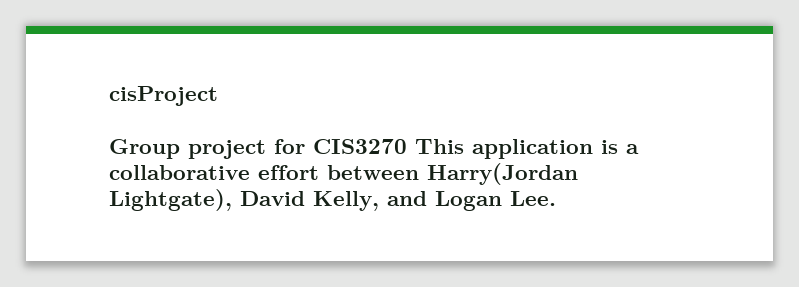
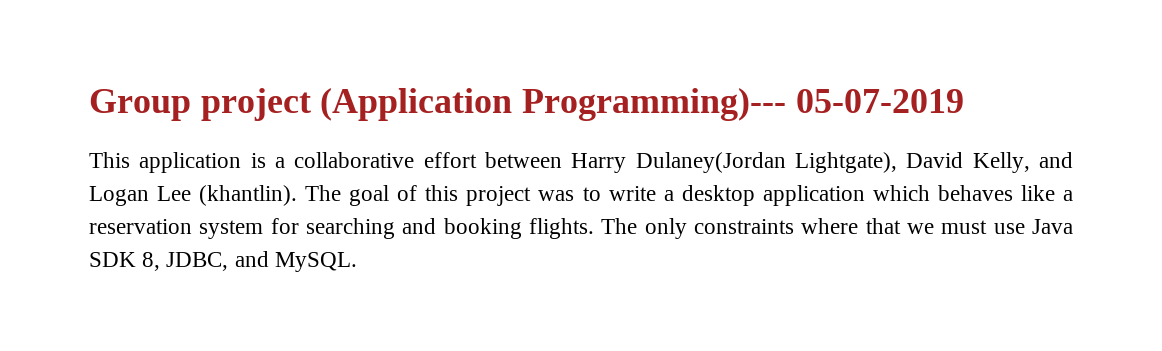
- cisProject
- Group project for CIS3270 This application is a collaborative effort between Harry(Jordan Lightgate), David Kelly, and Logan Lee.
+ Group project (Application Programming)--- 05-07-2019
+ This application is a collaborative effort between Harry Dulaney(Jordan Lightgate), David Kelly, and Logan Lee (khantlin). The goal of this project was to write a desktop application which behaves like a reservation system for searching and booking flights. The only constraints where that we must use Java SDK 8, JDBC, and MySQL.

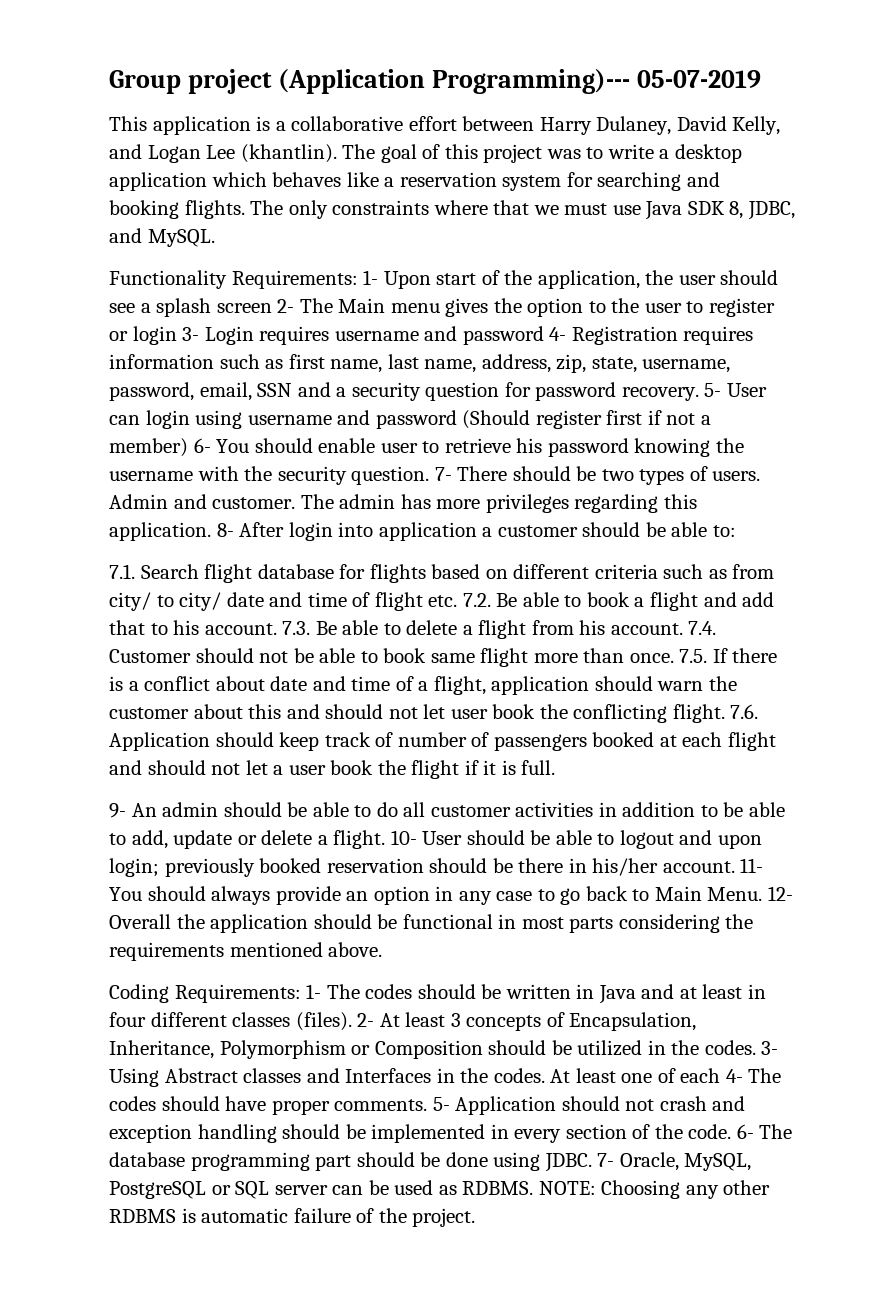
- This application is a collaborative effort between Harry Dulaney(Jordan Lightgate), David Kelly, and Logan Lee (khantlin).
+ This application is a collaborative effort between Harry Dulaney, David Kelly, and Logan Lee (khantlin).
+ Functionality Requirements: 1- Upon start of the application, the user should see a splash screen 2- The Main menu gives the option to the user to register or login 3- Login requires username and password 4- Registration requires information such as first name, last name, address, zip, state, username, password, email, SSN and a security question for password recovery. 5- User can login using username and password (Should register first if not a member) 6- You should enable user to retrieve his password knowing the username with the security question. 7- There should be two types of users. Admin and customer. The admin has more privileges regarding this application. 8- After login into application a customer should be able to:
+ 7.1. Search flight database for flights based on different criteria such as from city/ to city/ date and time of flight etc. 7.2. Be able to book a flight and add that to his account. 7.3. Be able to delete a flight from his account. 7.4. Customer should not be able to book same flight more than once. 7.5. If there is a conflict about date and time of a flight, application should warn the customer about this and should not let user book the conflicting flight. 7.6. Application should keep track of number of passengers booked at each flight and should not let a user book the flight if it is full.
+ 9- An admin should be able to do all customer activities in addition to be able to add, update or delete a flight. 10- User should be able to logout and upon login; previously booked reservation should be there in his/her account. 11- You should always provide an option in any case to go back to Main Menu. 12- Overall the application should be functional in most parts considering the requirements mentioned above.
+ Coding Requirements: 1- The codes should be written in Java and at least in four different classes (files). 2- At least 3 concepts of Encapsulation, Inheritance, Polymorphism or Composition should be utilized in the codes. 3- Using Abstract classes and Interfaces in the codes. At least one of each 4- The codes should have proper comments. 5- Application should not crash and exception handling should be implemented in every section of the code. 6- The database programming part should be done using JDBC. 7- Oracle, MySQL, PostgreSQL or SQL server can be used as RDBMS. NOTE: Choosing any other RDBMS is automatic failure of the project.

